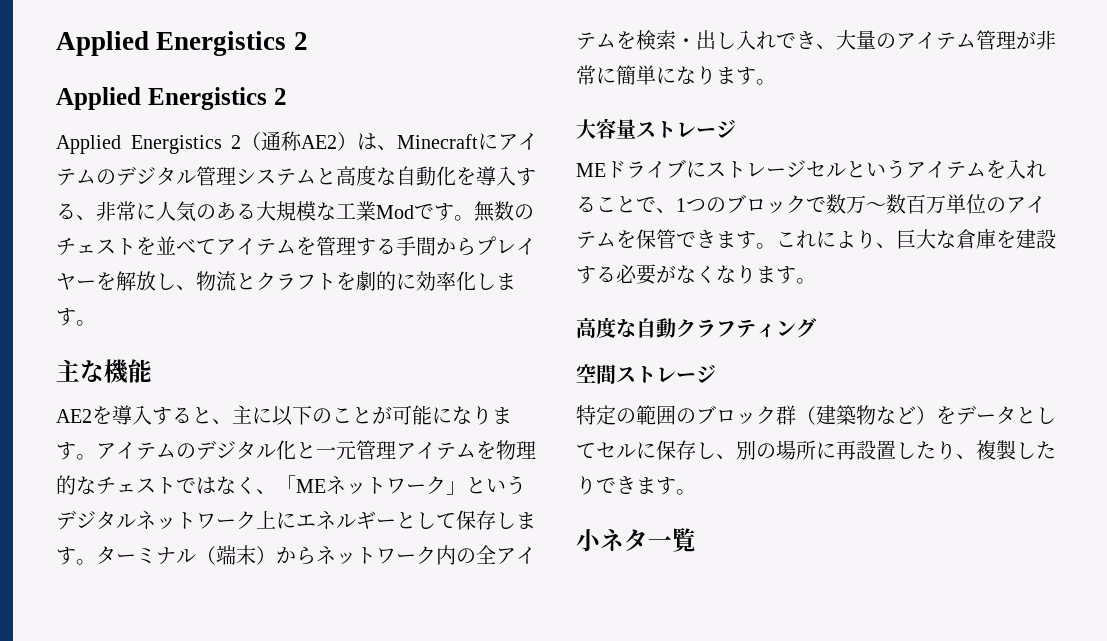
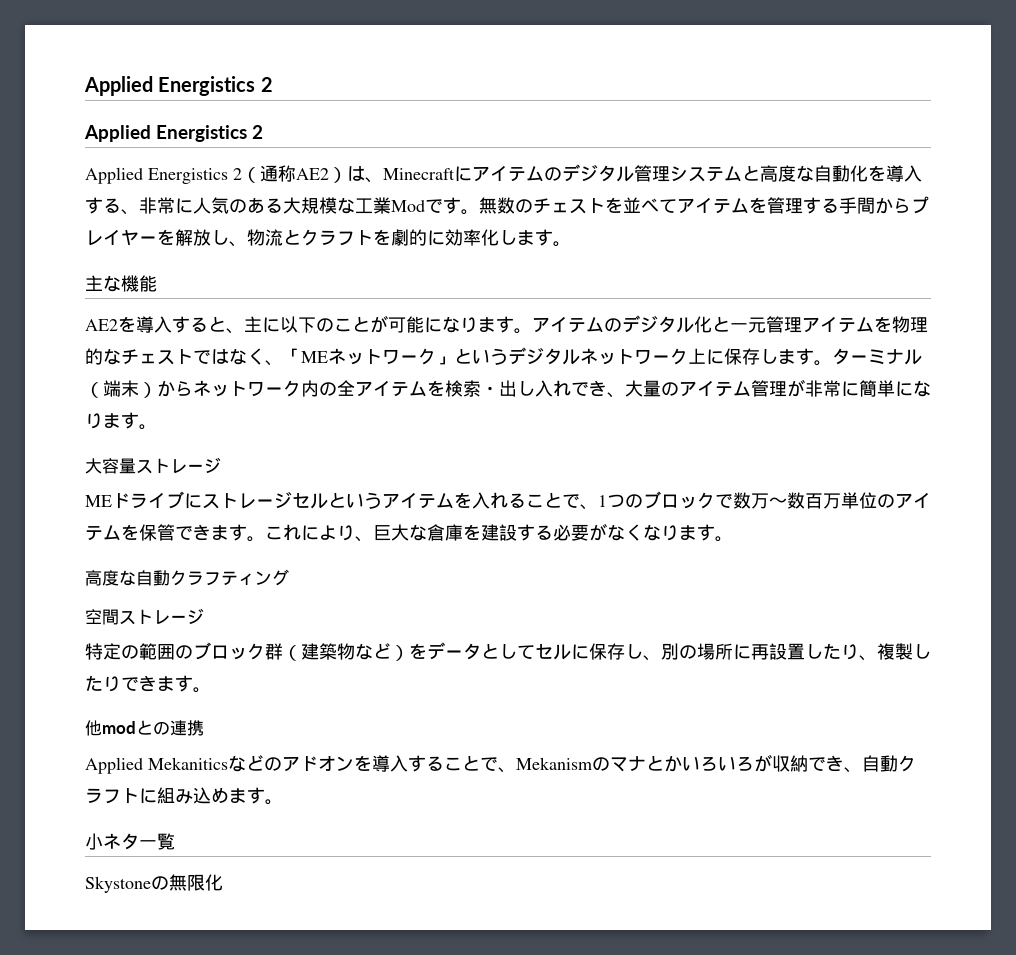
- アイテムのデジタル化と一元管理アイテムを物理的なチェストではなく、「MEネットワーク」というデジタルネットワーク上にエネルギーとして保存します。
+ アイテムのデジタル化と一元管理アイテムを物理的なチェストではなく、「MEネットワーク」というデジタルネットワーク上に保存します。
+ 他modとの連携
+ Applied Mekaniticsなどのアドオンを導入することで、Mekanismのマナとかいろいろが収納でき、自動クラフトに組み込めます。
+ Skystoneの無限化

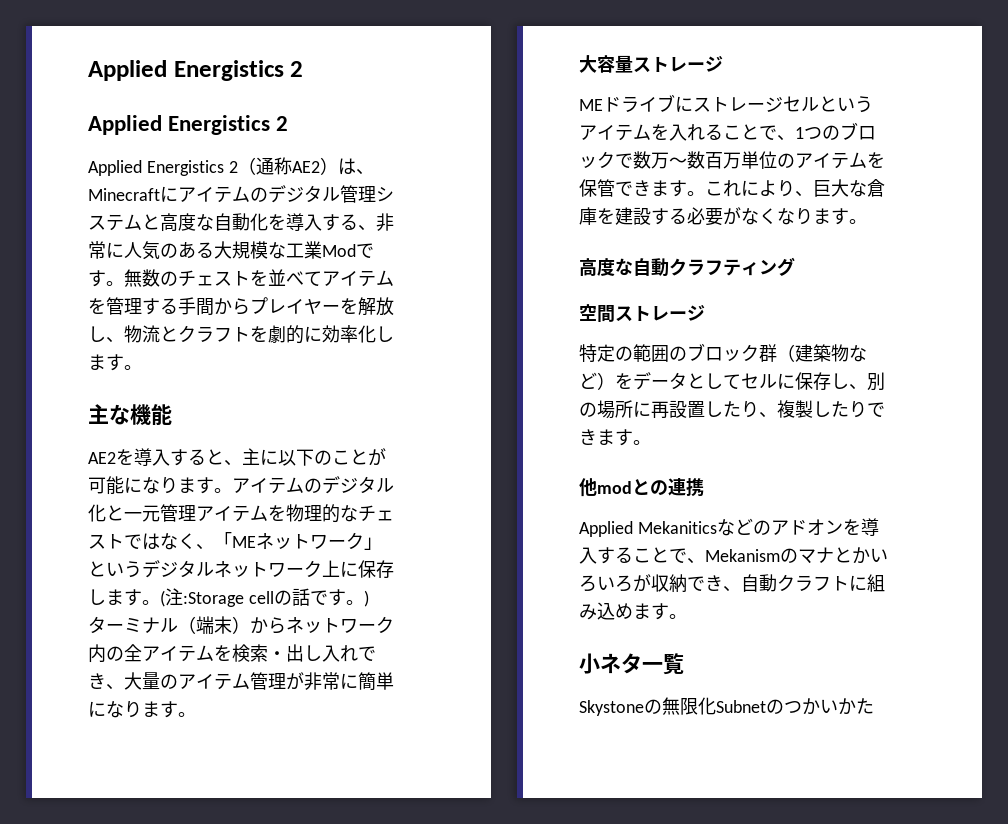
- ターミナル（端末）からネットワーク内の全アイテムを検索・出し入れでき、大量のアイテム管理が非常に簡単になります。
+ (注:Storage cellの話です。)ターミナル（端末）からネットワーク内の全アイテムを検索・出し入れでき、大量のアイテム管理が非常に簡単になります。
- Skystoneの無限化
+ Skystoneの無限化Subnetのつかいかた

